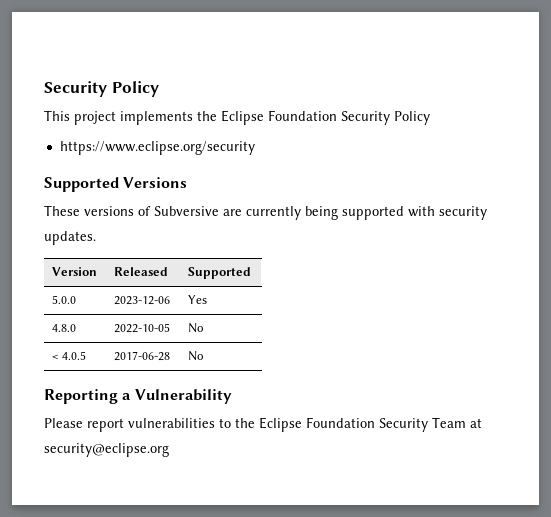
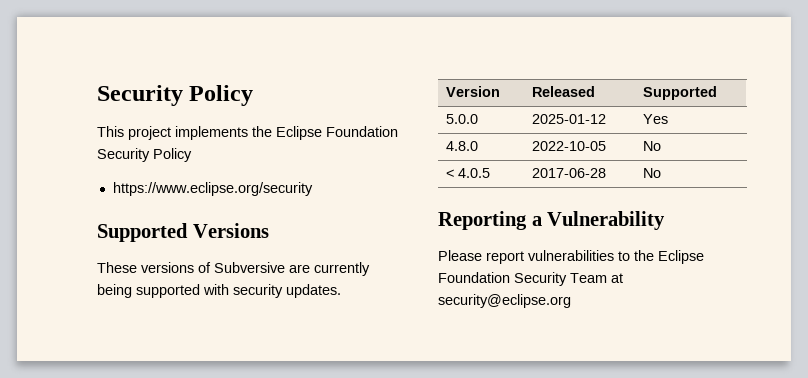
- 5.0.0 | 2023-12-06 | Yes
+ 5.0.0 | 2025-01-12 | Yes

